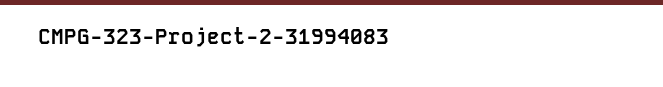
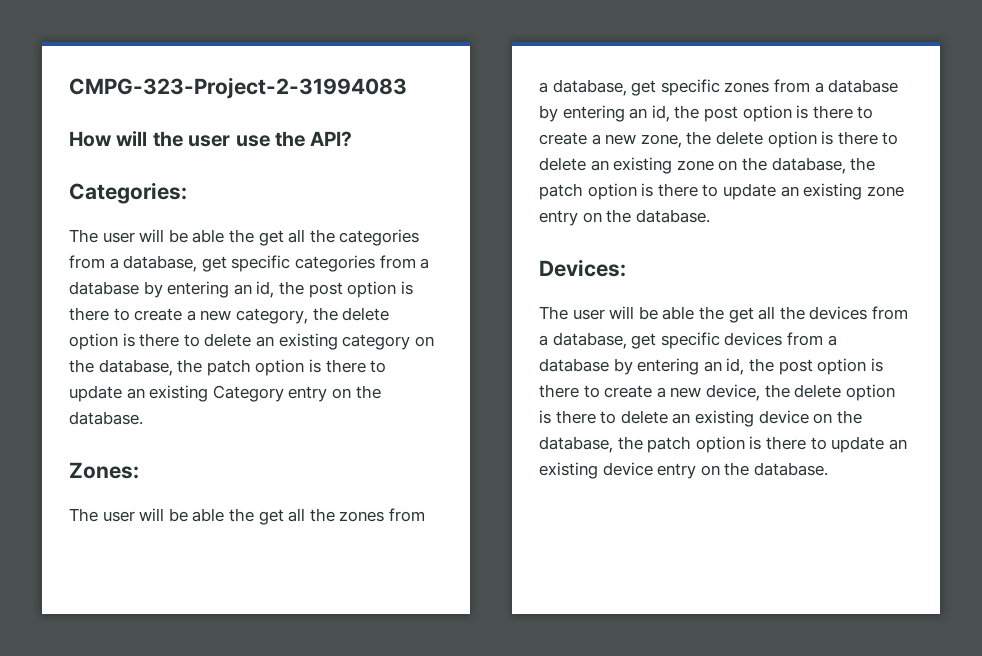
+ How will the user use the API?
+ Categories:
+ The user will be able the get all the categories from a database, get specific categories from a database by entering an id, the post option is there to create a new category, the delete option is there to delete an existing category on the database, the patch option is there to update an existing Category entry on the database.
+ Zones:
+ The user will be able the get all the zones from a database, get specific zones from a database by entering an id, the post option is there to create a new zone, the delete option is there to delete an existing zone on the database, the patch option is there to update an existing zone entry on the database.
+ Devices:
+ The user will be able the get all the devices from a database, get specific devices from a database by entering an id, the post option is there to create a new device, the delete option is there to delete an existing device on the database, the patch option is there to update an existing device entry on the database.

